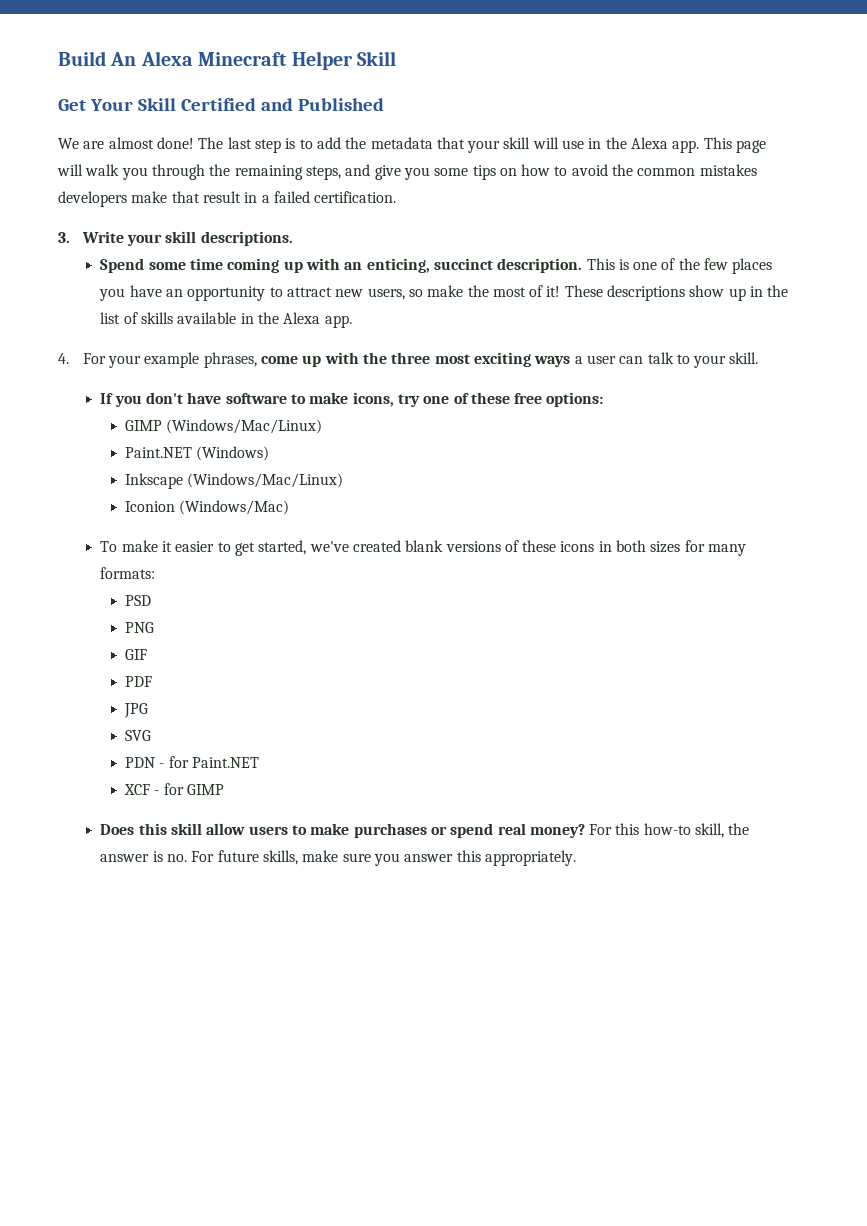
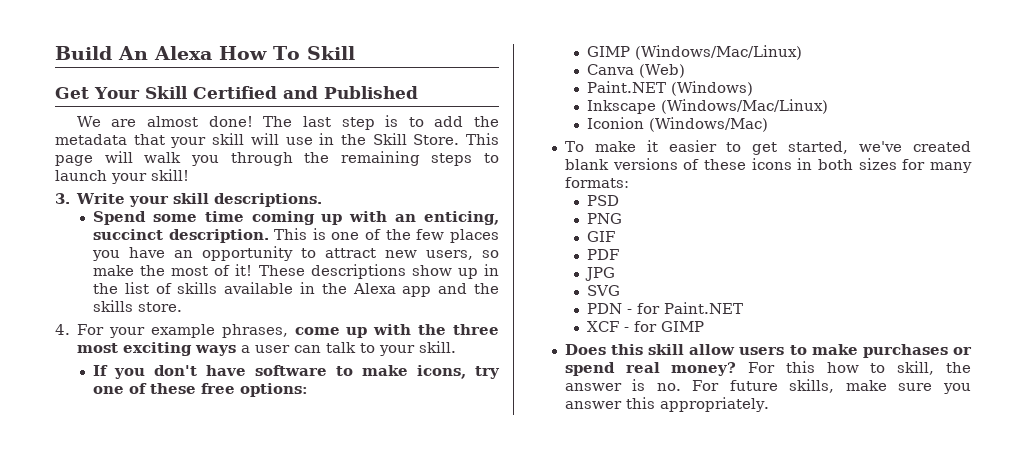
- Build An Alexa Minecraft Helper Skill
+ Build An Alexa How To Skill
- The last step is to add the metadata that your skill will use in the Alexa app.
+ The last step is to add the metadata that your skill will use in the Skill Store.
- This page will walk you through the remaining steps, and give you some tips on how to avoid the common mistakes developers make that result in a failed certification.
+ This page will walk you through the remaining steps to launch your skill!
- These descriptions show up in the list of skills available in the Alexa app.
+ These descriptions show up in the list of skills available in the Alexa app and the skills store.
+ Canva (Web)
- For this how-to skill, the answer is no. For future skills, make sure you answer this appropriately.
+ For this how to skill, the answer is no. For future skills, make sure you answer this appropriately.

